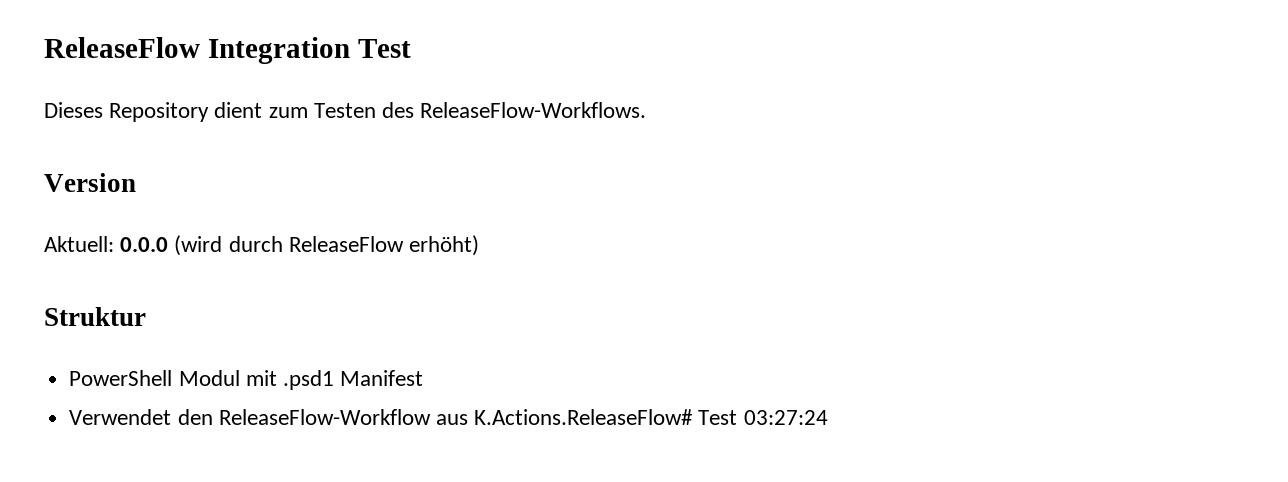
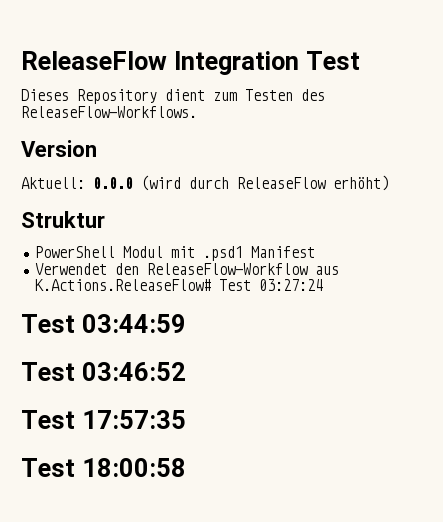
+ Test 03:44:59
+ Test 03:46:52
+ Test 17:57:35
+ Test 18:00:58

